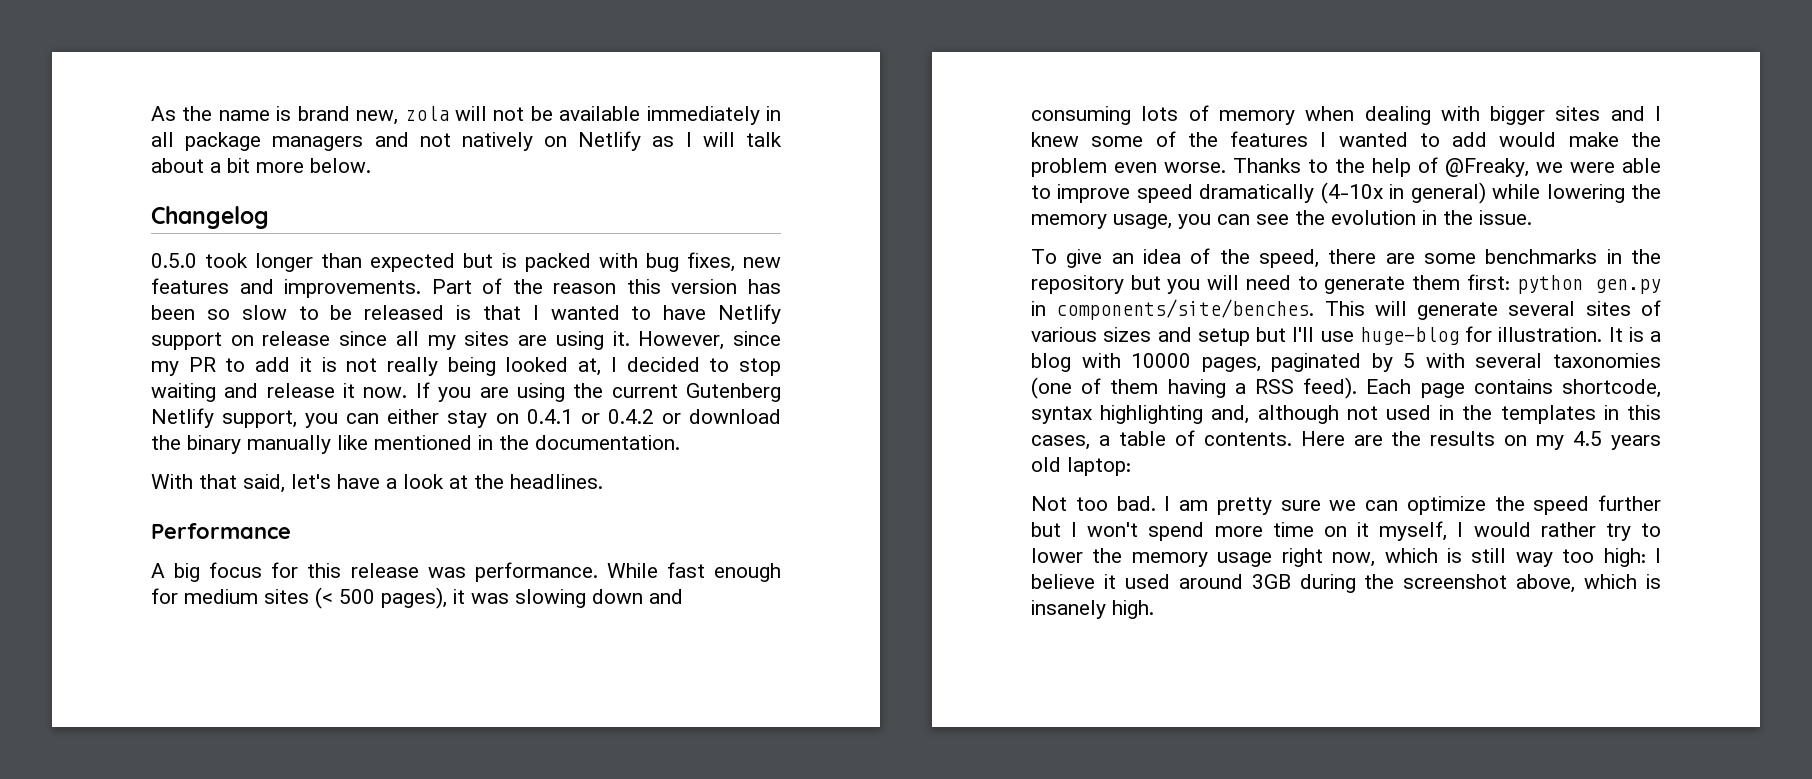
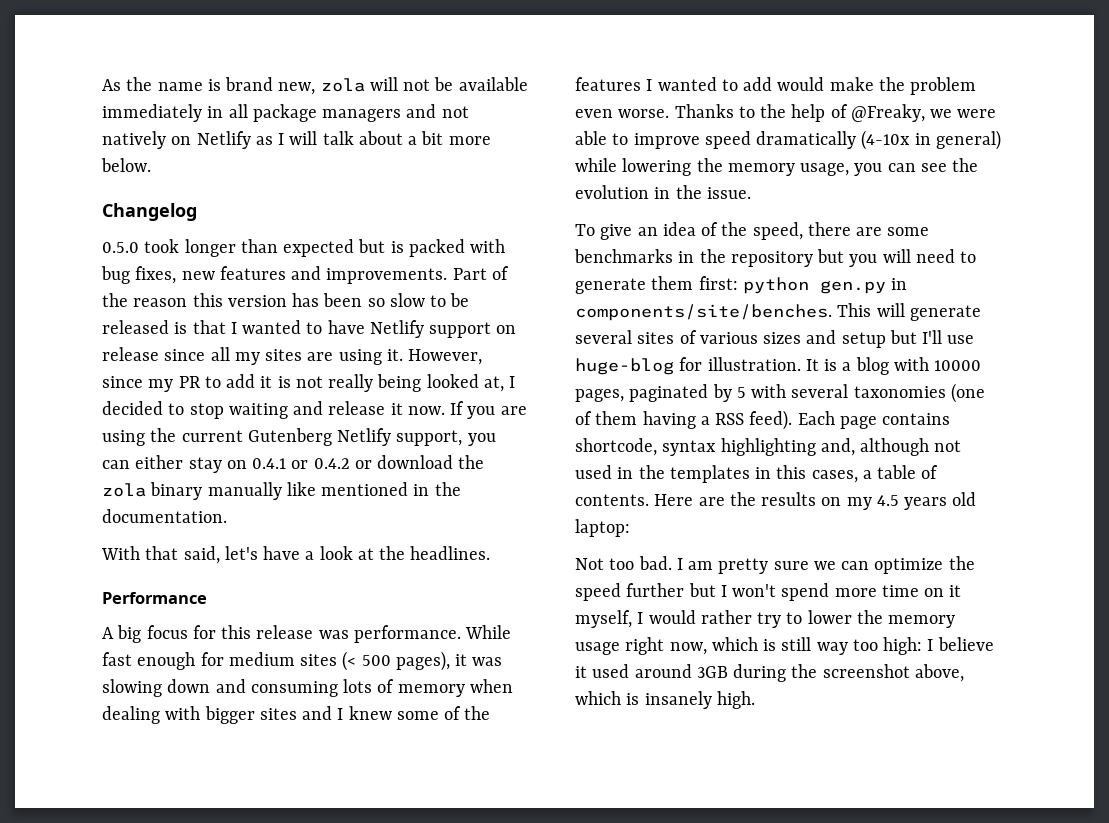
- If you are using the current Gutenberg Netlify support, you can either stay on 0.4.1 or 0.4.2 or download the binary manually like mentioned in the documentation.
+ If you are using the current Gutenberg Netlify support, you can either stay on 0.4.1 or 0.4.2 or download the zola binary manually like mentioned in the documentation.

